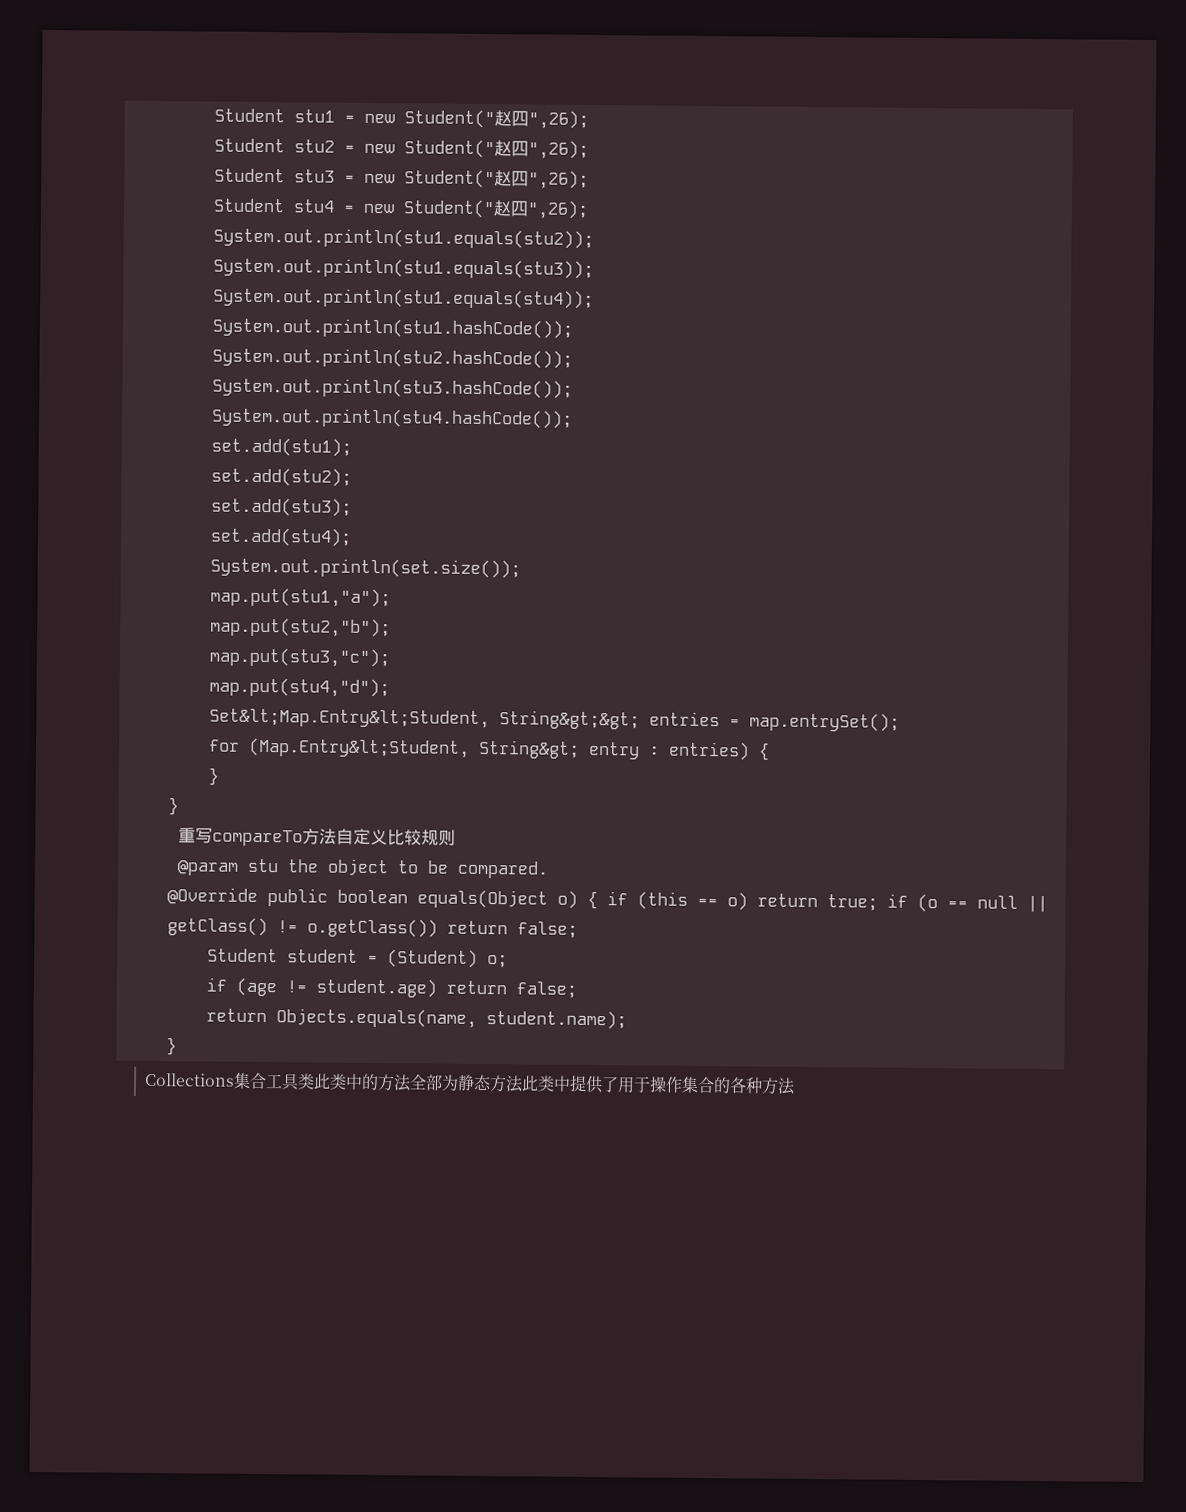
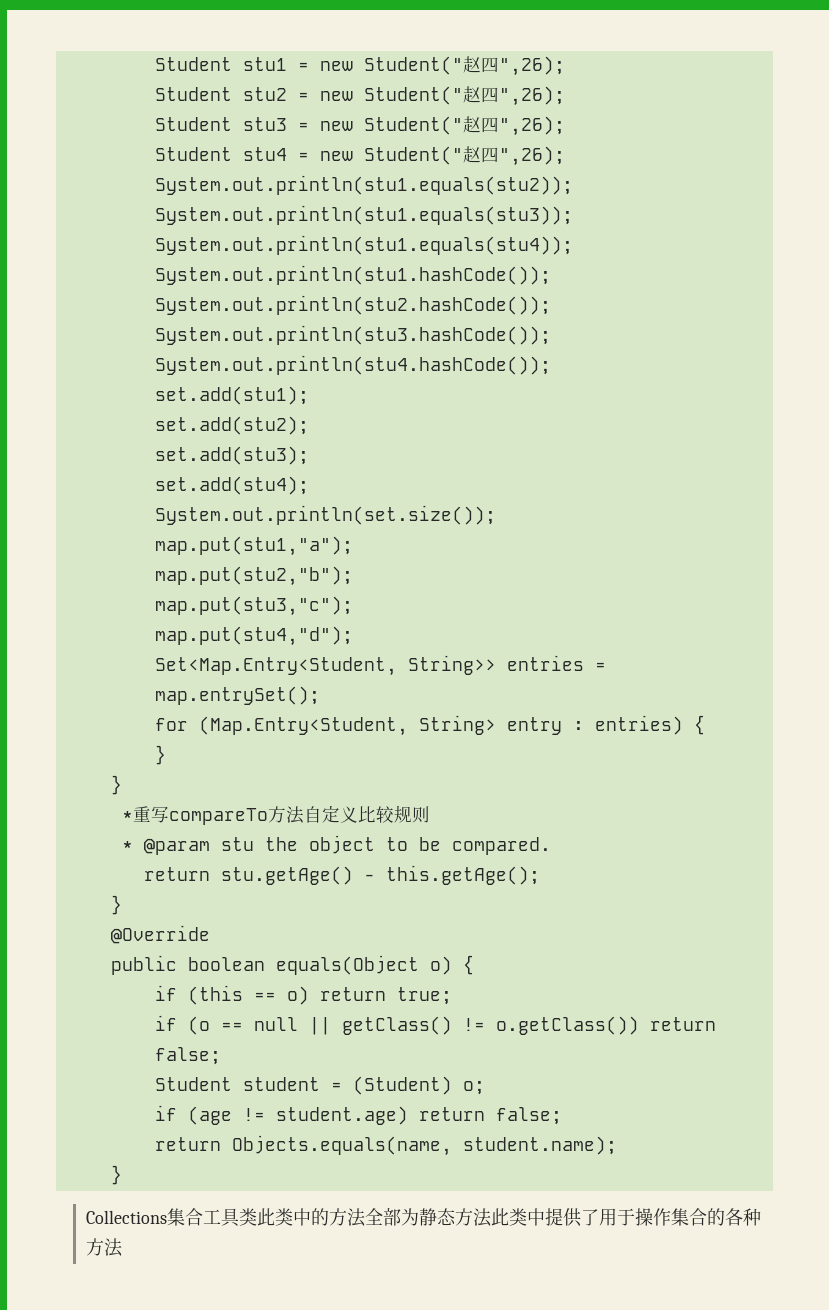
- Set&lt;Map.Entry&lt;Student, String&gt;&gt; entries = map.entrySet();
+ Set<Map.Entry<Student, String>> entries = map.entrySet();
- for (Map.Entry&lt;Student, String&gt; entry : entries) {
+ for (Map.Entry<Student, String> entry : entries) {
- 重写compareTo方法自定义比较规则
+ *重写compareTo方法自定义比较规则
- @param stu the object to be compared.
+ * @param stu the object to be compared.
+ return stu.getAge() - this.getAge();
+ }
- @Override public boolean equals(Object o) { if (this == o) return true; if (o == null || getClass() != o.getClass()) return false;
+ @Override
+ public boolean equals(Object o) {
+ if (this == o) return true;
+ if (o == null || getClass() != o.getClass()) return false;

